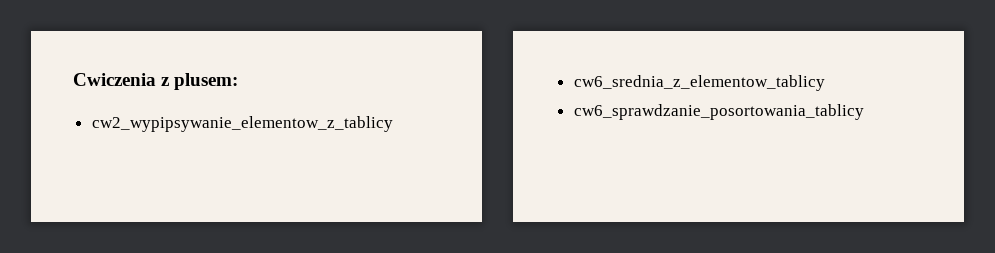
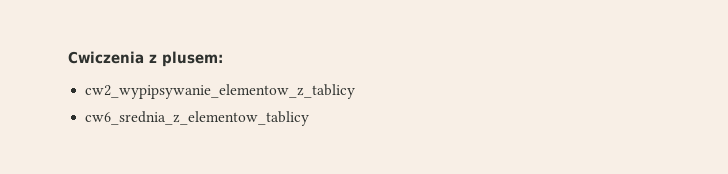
- cw6_sprawdzanie_posortowania_tablicy

